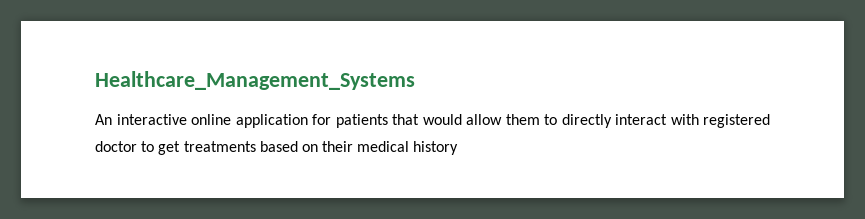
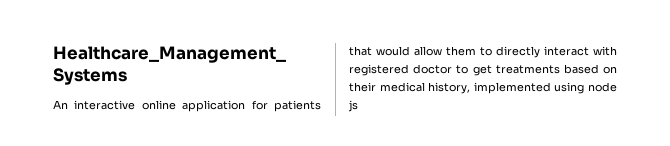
- An interactive online application for patients that would allow them to directly interact with registered doctor to get treatments based on their medical history
+ An interactive online application for patients that would allow them to directly interact with registered doctor to get treatments based on their medical history, implemented using node js

